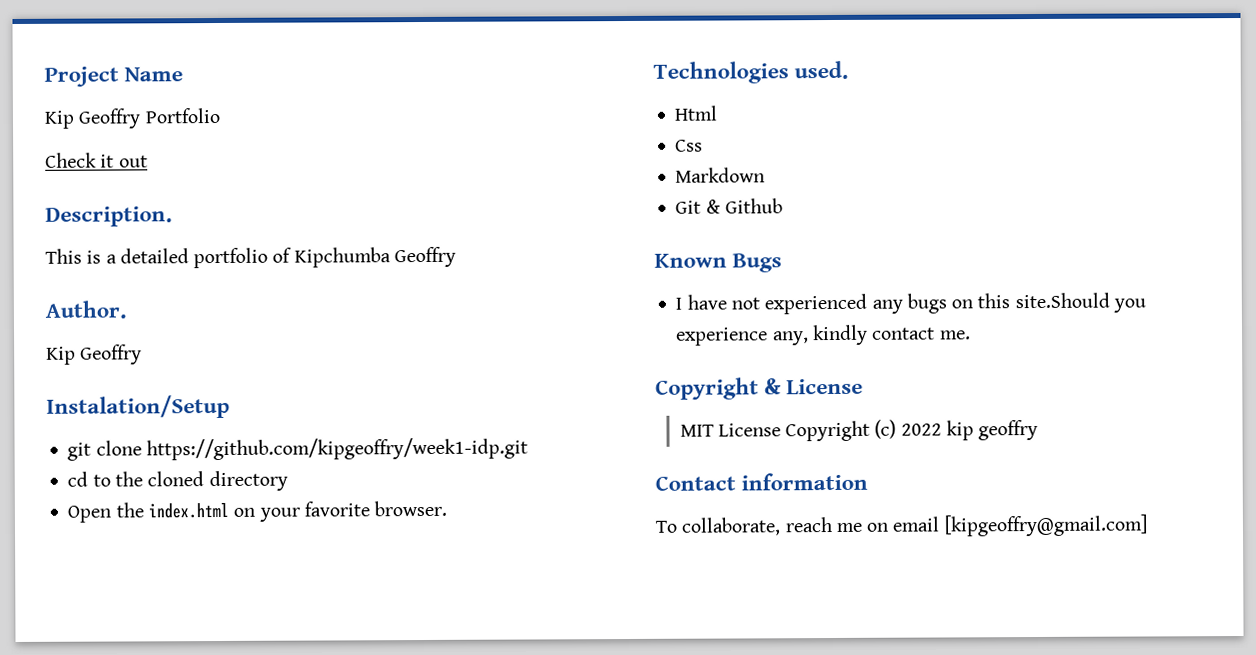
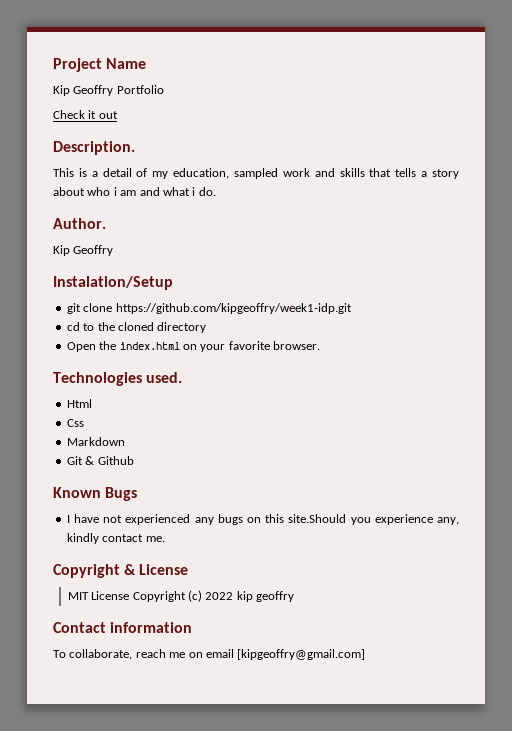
- This is a detailed portfolio of Kipchumba Geoffry
+ This is a detail of my education, sampled work and skills that tells a story about who i am and what i do.

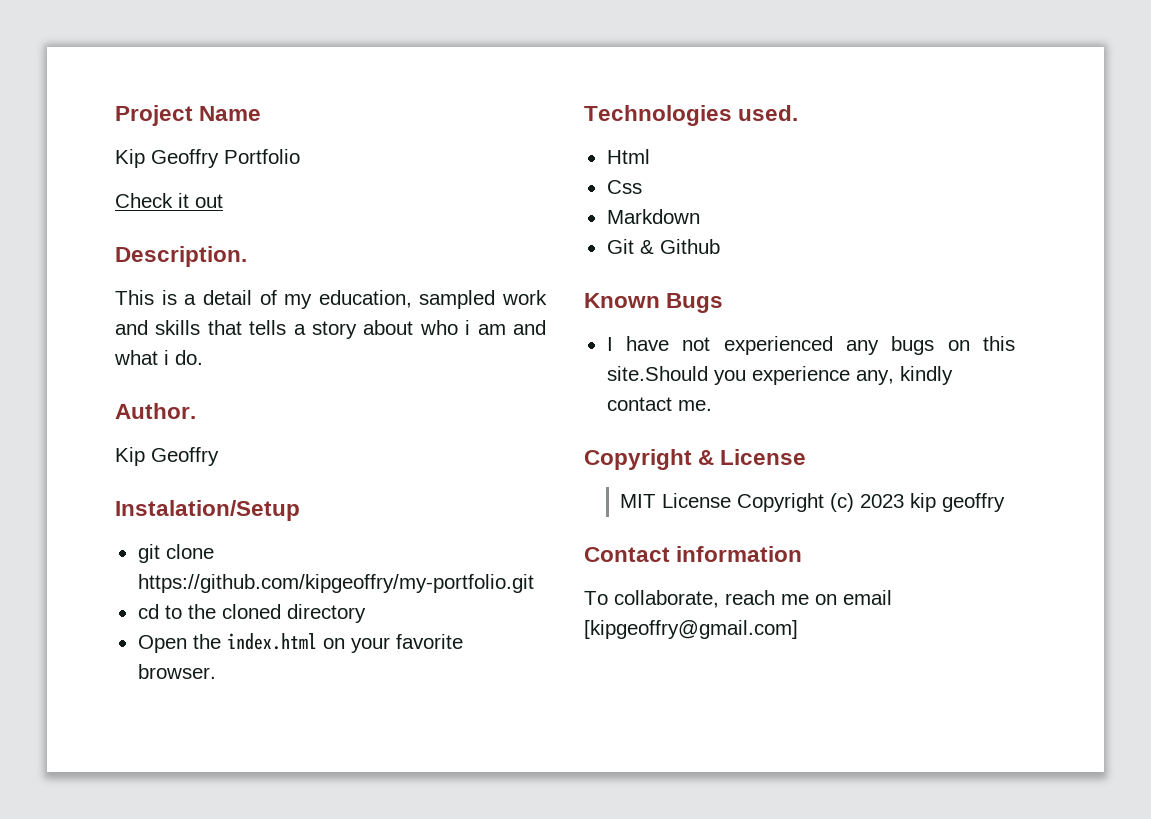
- git clone https://github.com/kipgeoffry/week1-idp.git
+ git clone https://github.com/kipgeoffry/my-portfolio.git
- MIT License Copyright (c) 2022 kip geoffry
+ MIT License Copyright (c) 2023 kip geoffry

